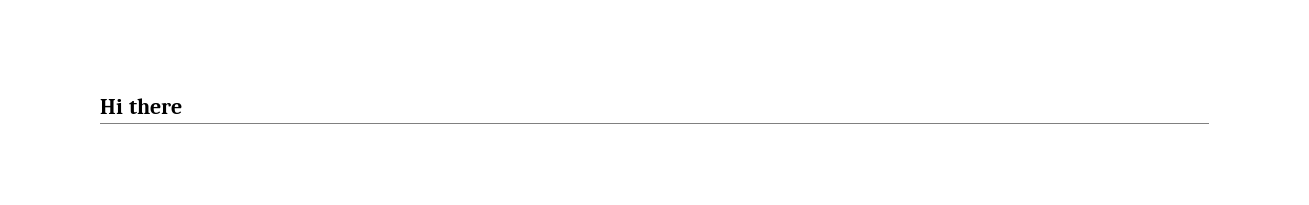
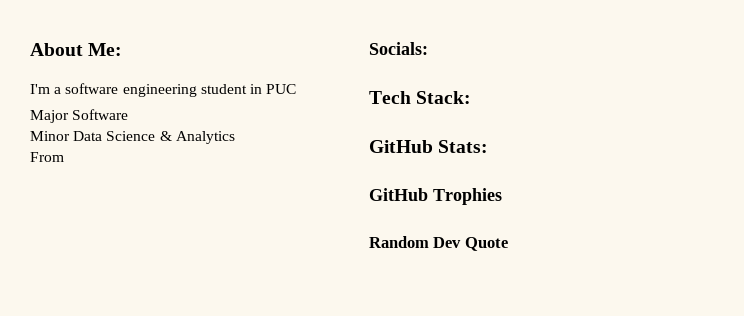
- Hi there
+ About Me:
+ I'm a software engineering student in PUC
+ Major Software
+ Minor Data Science & Analytics
+ From
+ Socials:
+ Tech Stack:
+ GitHub Stats:
+ GitHub Trophies
+ Random Dev Quote

